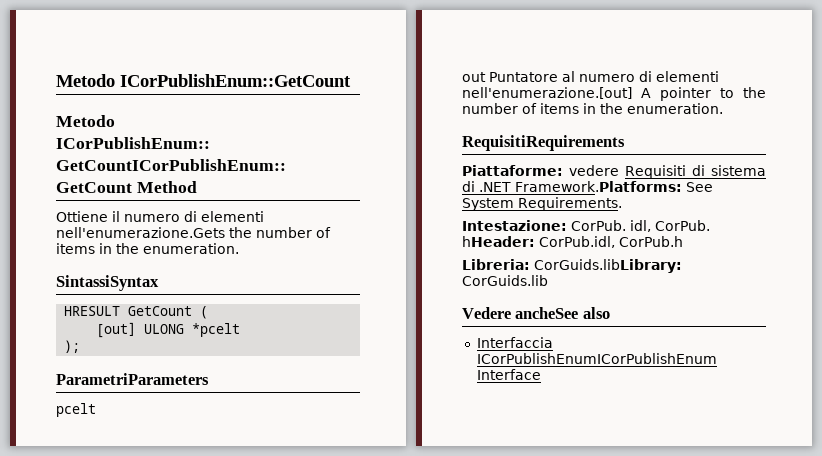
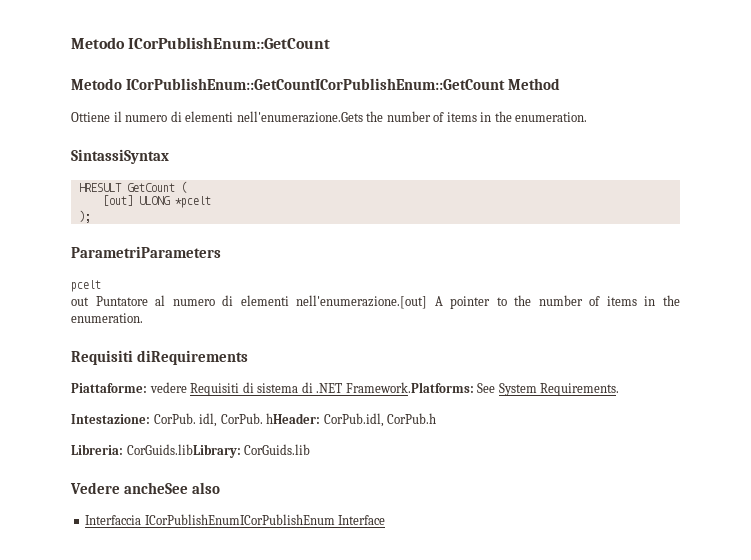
- RequisitiRequirements
+ Requisiti diRequirements

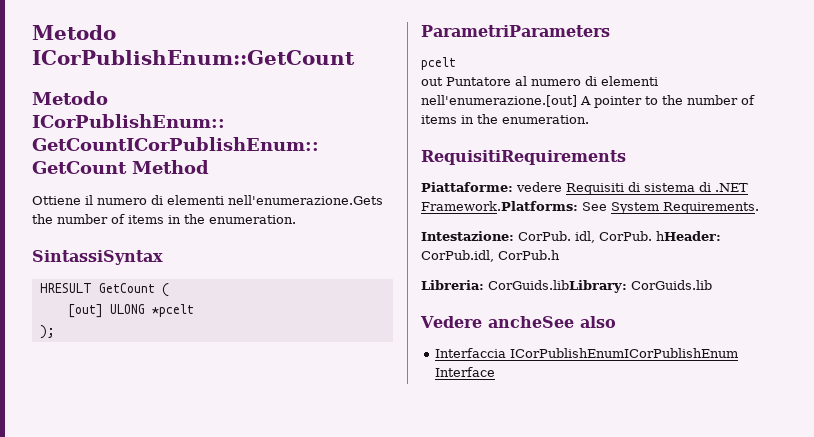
- Requisiti diRequirements
+ RequisitiRequirements

